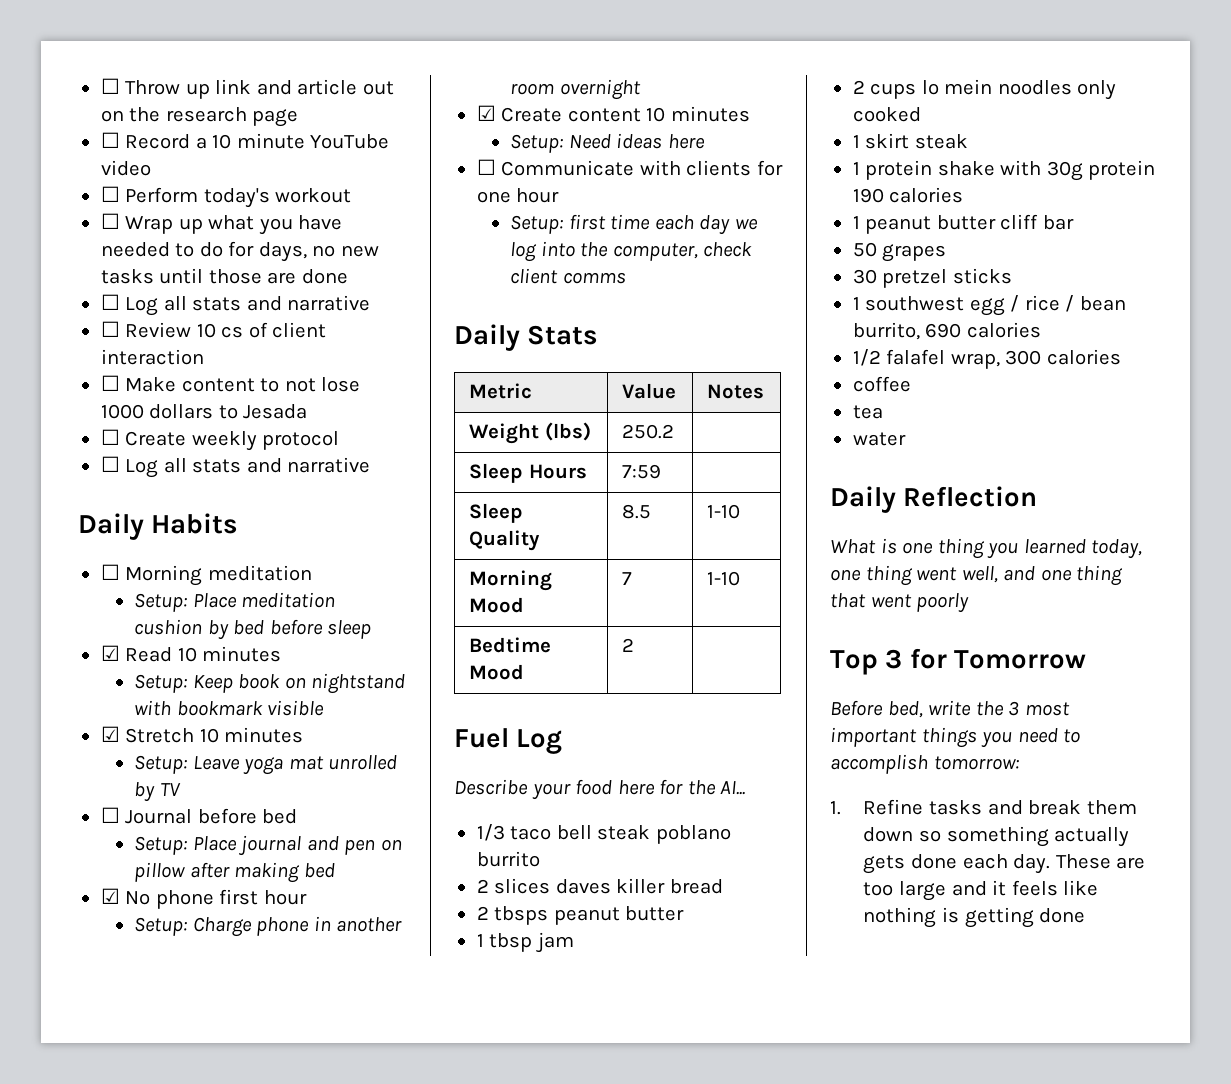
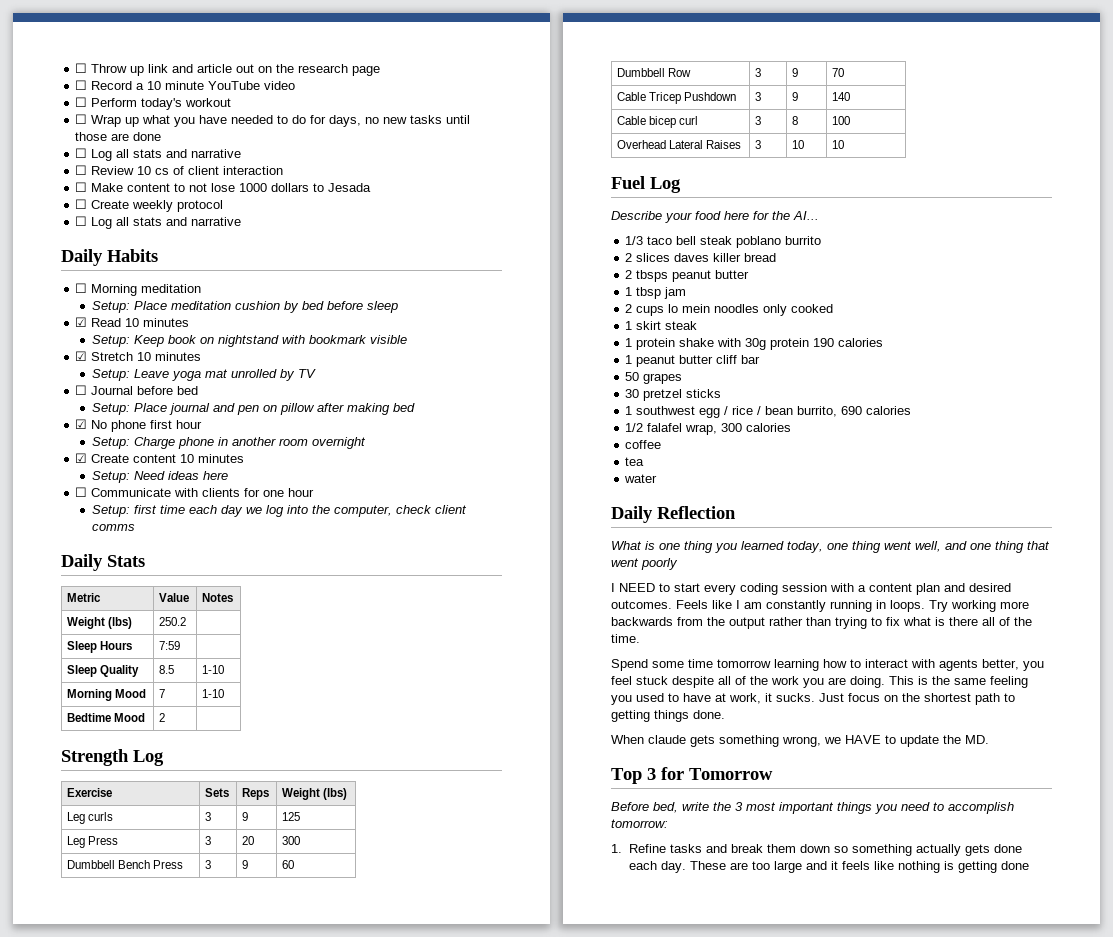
+ Strength Log
+ Exercise | Sets | Reps | Weight (lbs)
+ Leg curls | 3 | 9 | 125
+ Leg Press | 3 | 20 | 300
+ Dumbbell Bench Press | 3 | 9 | 60
+ Dumbbell Row | 3 | 9 | 70
+ Cable Tricep Pushdown | 3 | 9 | 140
+ Cable bicep curl | 3 | 8 | 100
+ Overhead Lateral Raises | 3 | 10 | 10
+ I NEED to start every coding session with a content plan and desired outcomes. Feels like I am constantly running in loops. Try working more backwards from the output rather than trying to fix what is there all of the time.
+ Spend some time tomorrow learning how to interact with agents better, you feel stuck despite all of the work you are doing. This is the same feeling you used to have at work, it sucks. Just focus on the shortest path to getting things done.
+ When claude gets something wrong, we HAVE to update the MD.

